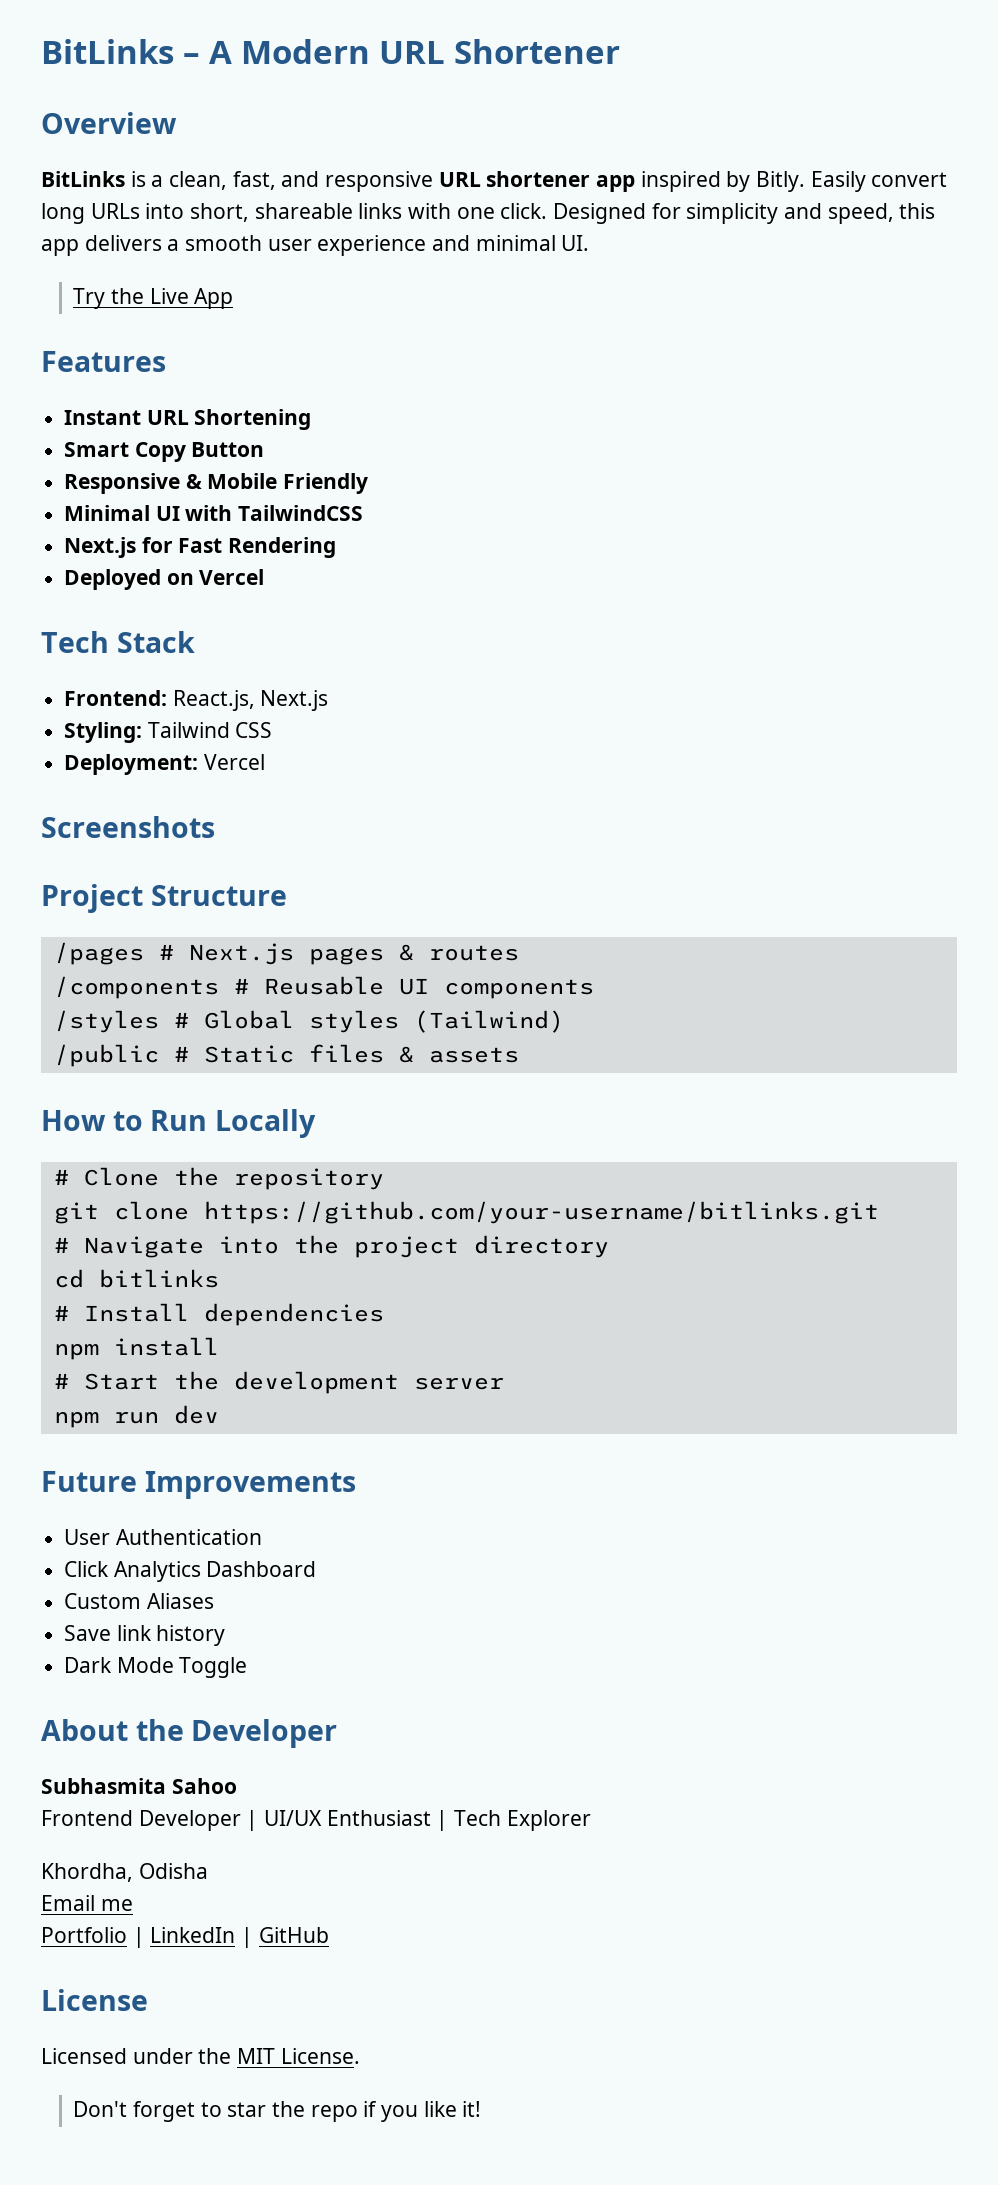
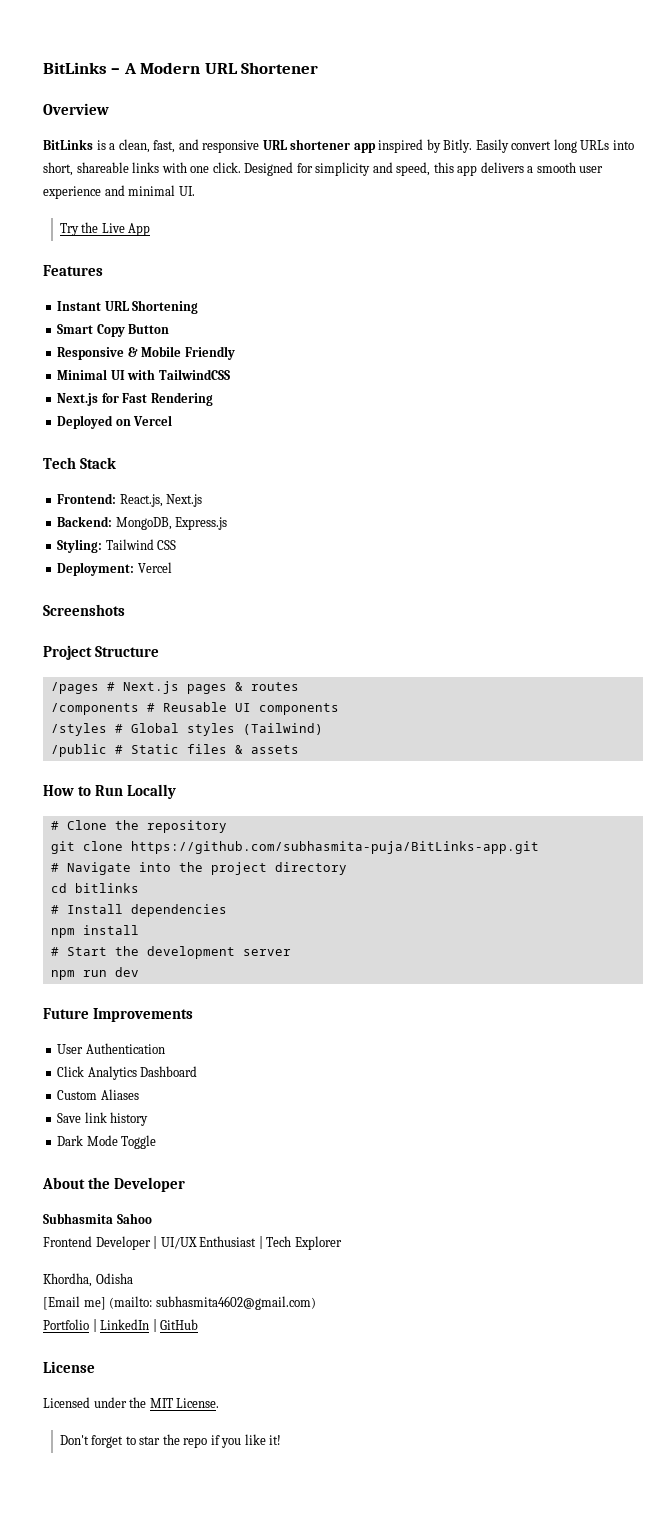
+ Backend: MongoDB, Express.js
- git clone https://github.com/your-username/bitlinks.git
+ git clone https://github.com/subhasmita-puja/BitLinks-app.git
- Email me
+ [Email me] (mailto: subhasmita4602@gmail.com)

